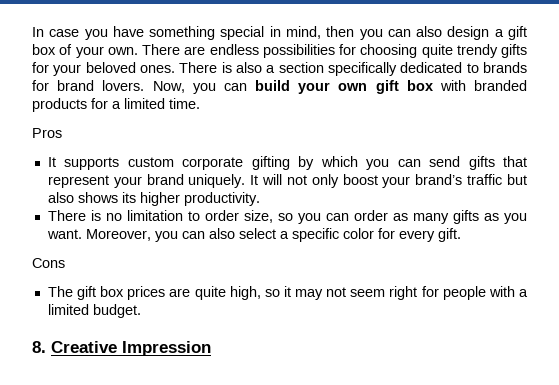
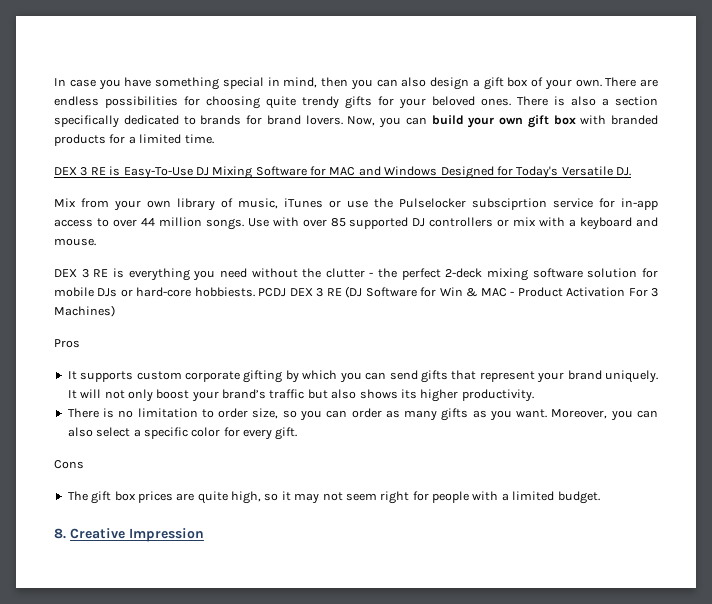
+ DEX 3 RE is Easy-To-Use DJ Mixing Software for MAC and Windows Designed for Today's Versatile DJ.
+ Mix from your own library of music, iTunes or use the Pulselocker subsciprtion service for in-app access to over 44 million songs. Use with over 85 supported DJ controllers or mix with a keyboard and mouse.
+ DEX 3 RE is everything you need without the clutter - the perfect 2-deck mixing software solution for mobile DJs or hard-core hobbiests. PCDJ DEX 3 RE (DJ Software for Win & MAC - Product Activation For 3 Machines)

